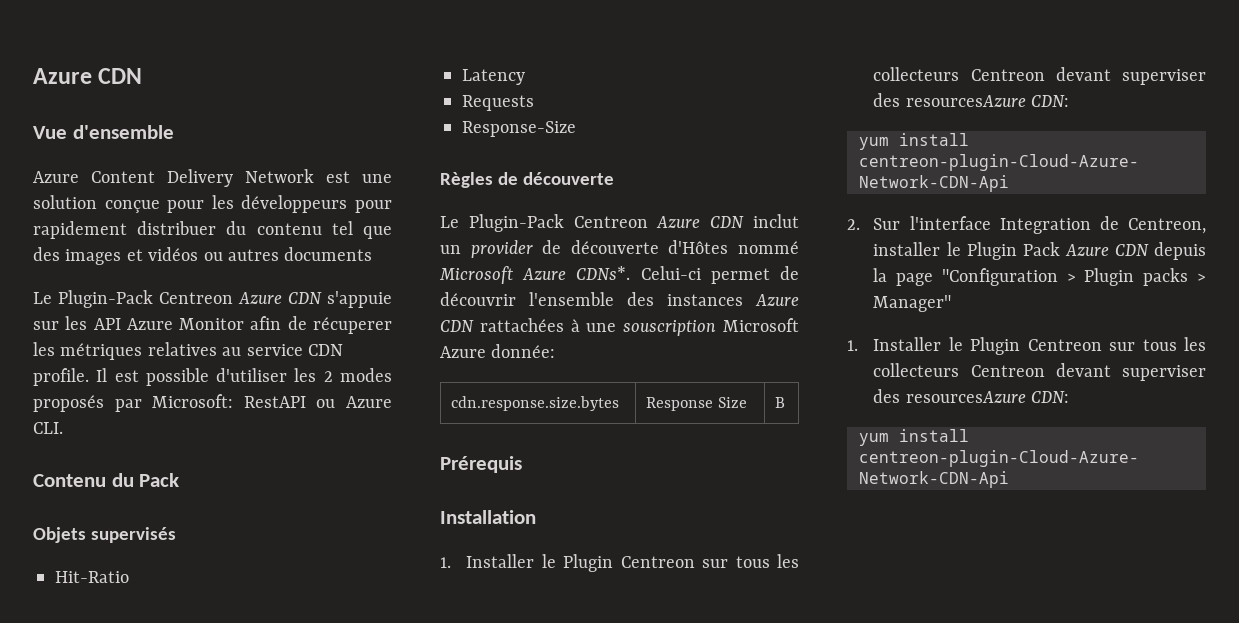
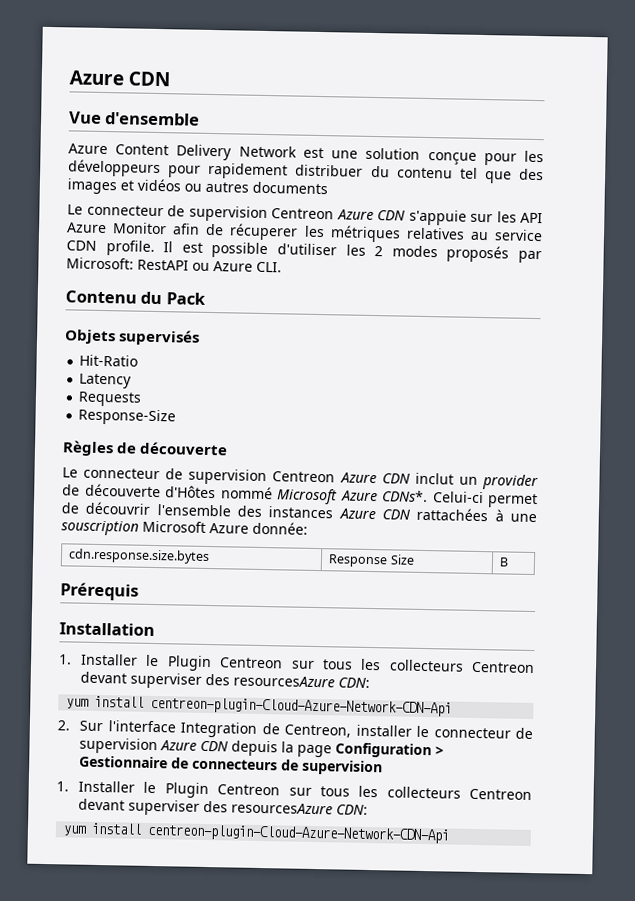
- Le Plugin-Pack Centreon Azure CDN s'appuie sur les API Azure Monitor afin de récuperer les métriques relatives au service CDN profile.
+ Le connecteur de supervision Centreon Azure CDN s'appuie sur les API Azure Monitor afin de récuperer les métriques relatives au service CDN profile.
- Le Plugin-Pack Centreon Azure CDN inclut un provider de découverte d'Hôtes nommé Microsoft Azure CDNs*.
+ Le connecteur de supervision Centreon Azure CDN inclut un provider de découverte d'Hôtes nommé Microsoft Azure CDNs*.
- 2. Sur l'interface Integration de Centreon, installer le Plugin Pack Azure CDN depuis la page "Configuration > Plugin packs > Manager"
+ 2. Sur l'interface Integration de Centreon, installer le connecteur de supervision Azure CDN depuis la page Configuration > Gestionnaire de connecteurs de supervision

